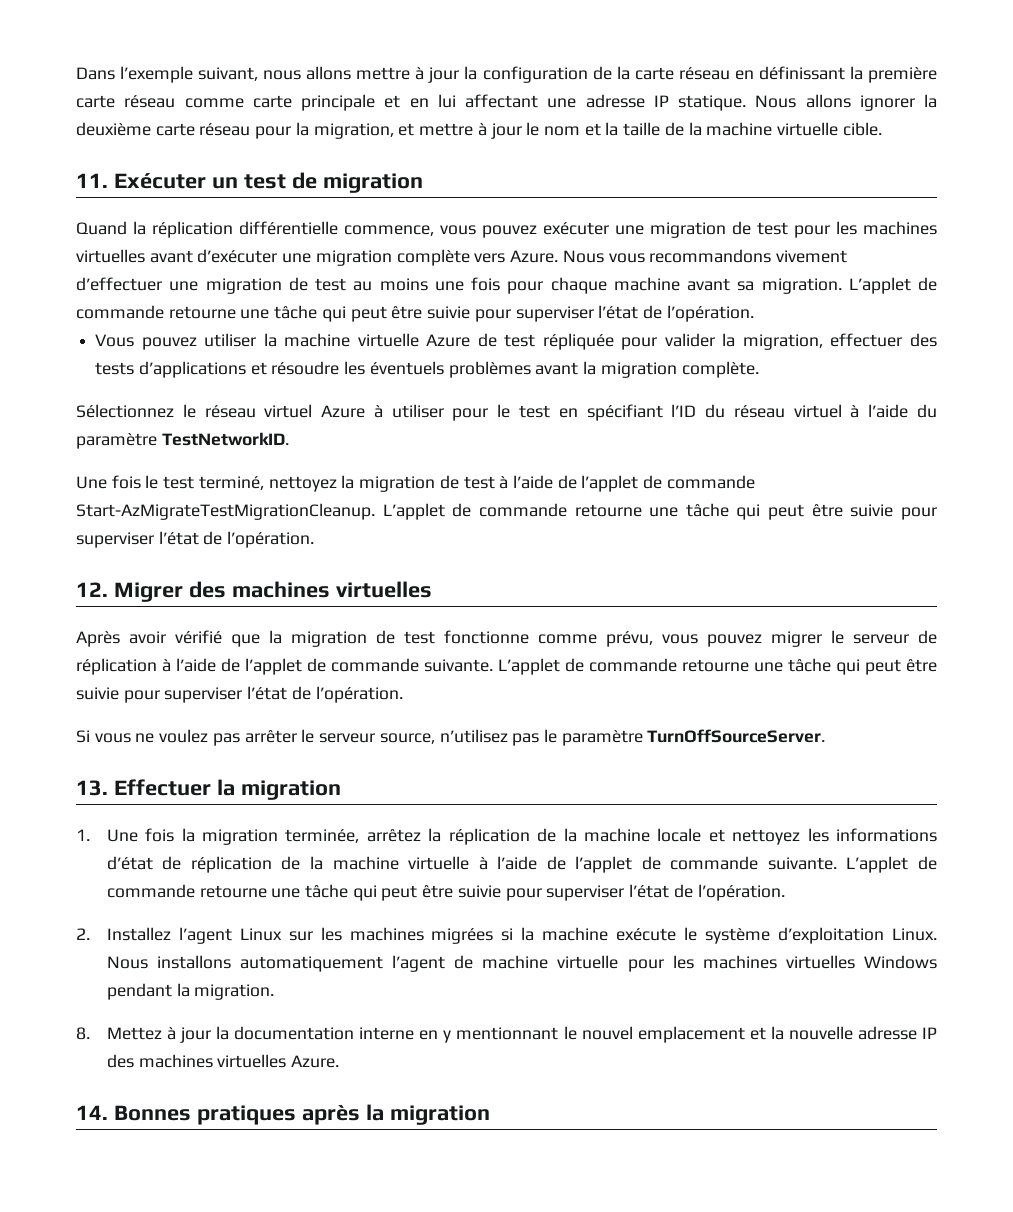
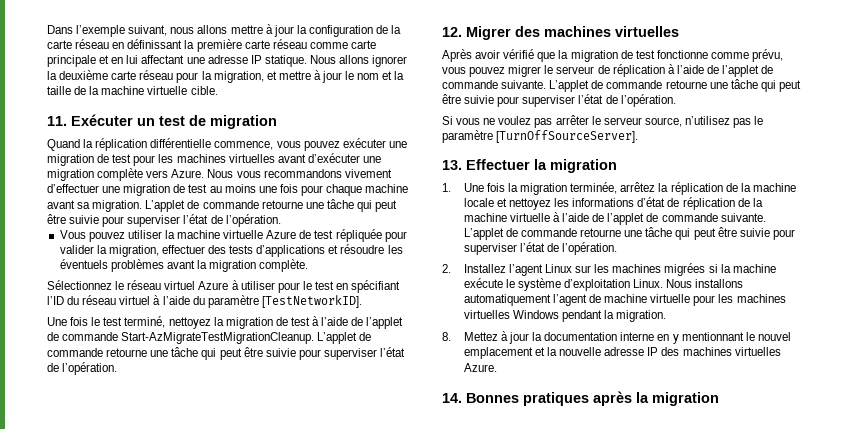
- Sélectionnez le réseau virtuel Azure à utiliser pour le test en spécifiant l’ID du réseau virtuel à l’aide du paramètre TestNetworkID.
+ Sélectionnez le réseau virtuel Azure à utiliser pour le test en spécifiant l’ID du réseau virtuel à l’aide du paramètre [TestNetworkID].
- Si vous ne voulez pas arrêter le serveur source, n’utilisez pas le paramètre TurnOffSourceServer.
+ Si vous ne voulez pas arrêter le serveur source, n’utilisez pas le paramètre [TurnOffSourceServer].

